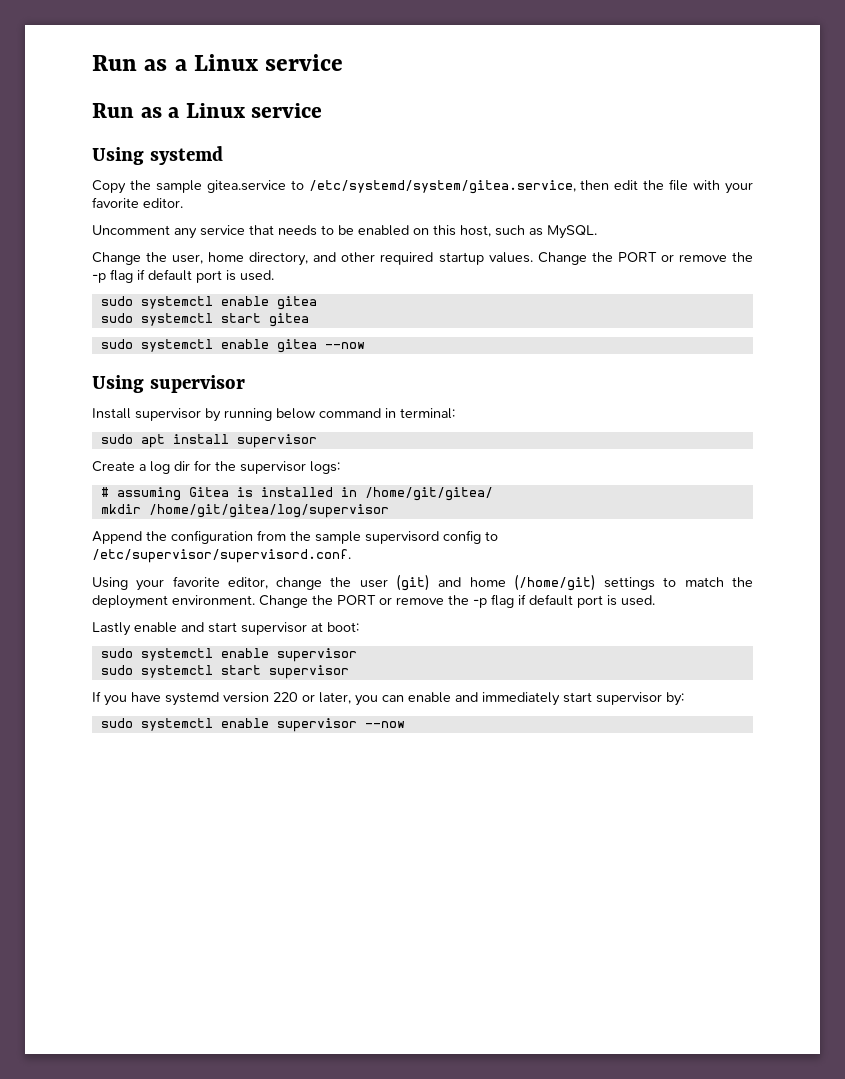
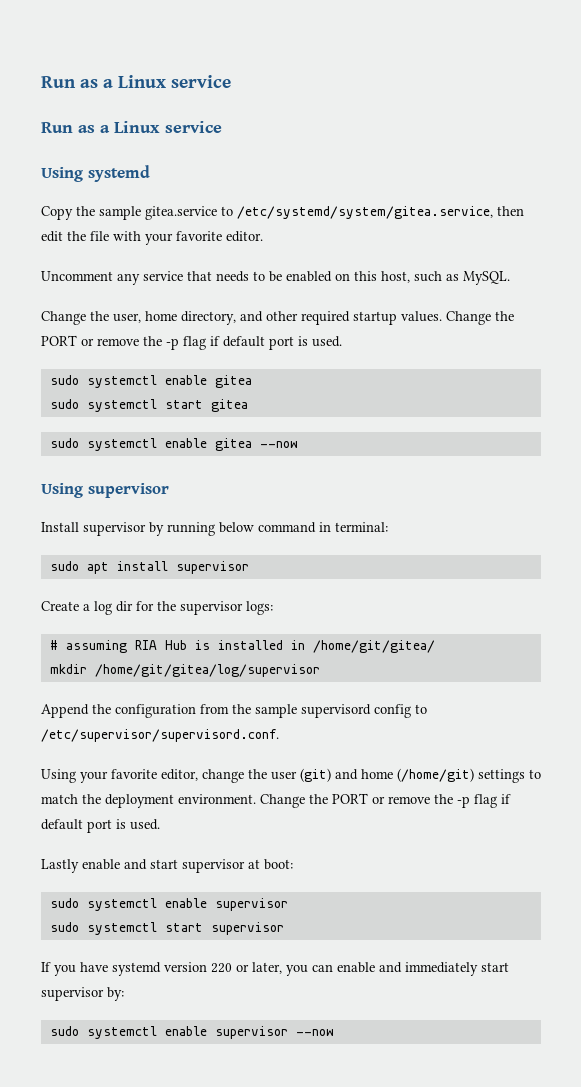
- # assuming Gitea is installed in /home/git/gitea/
+ # assuming RIA Hub is installed in /home/git/gitea/

